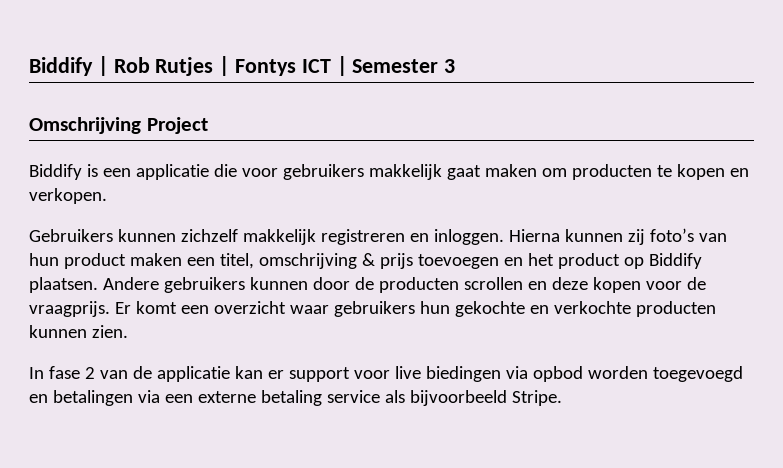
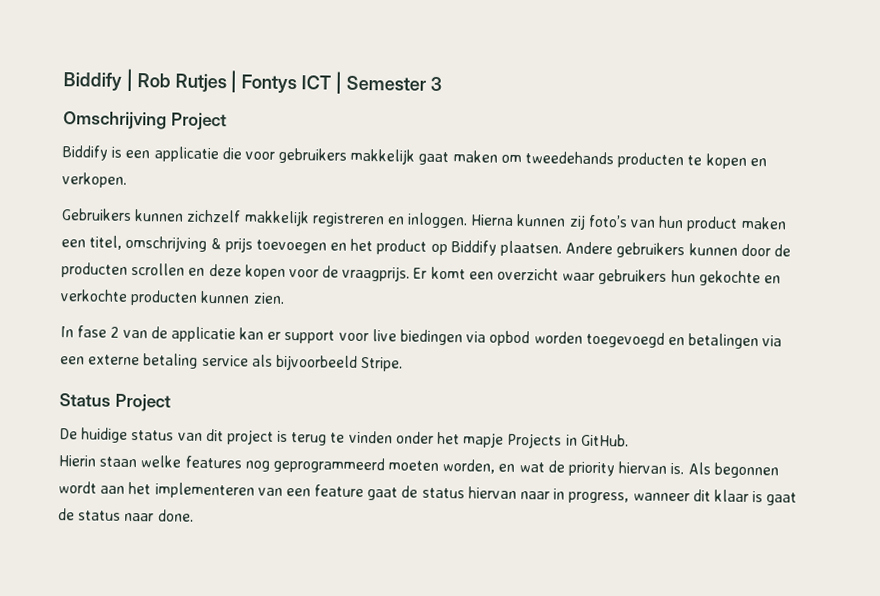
- Biddify is een applicatie die voor gebruikers makkelijk gaat maken om producten te kopen en verkopen.
+ Biddify is een applicatie die voor gebruikers makkelijk gaat maken om tweedehands producten te kopen en verkopen.
+ Status Project
+ De huidige status van dit project is terug te vinden onder het mapje Projects in GitHub.
+ Hierin staan welke features nog geprogrammeerd moeten worden, en wat de priority hiervan is. Als begonnen wordt aan het implementeren van een feature gaat de status hiervan naar in progress, wanneer dit klaar is gaat de status naar done.

